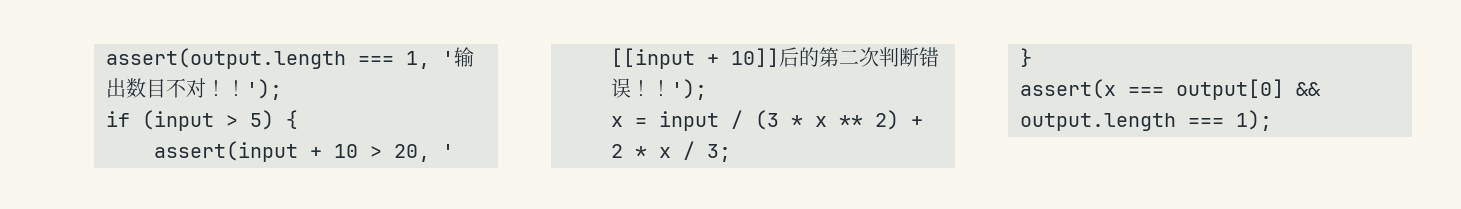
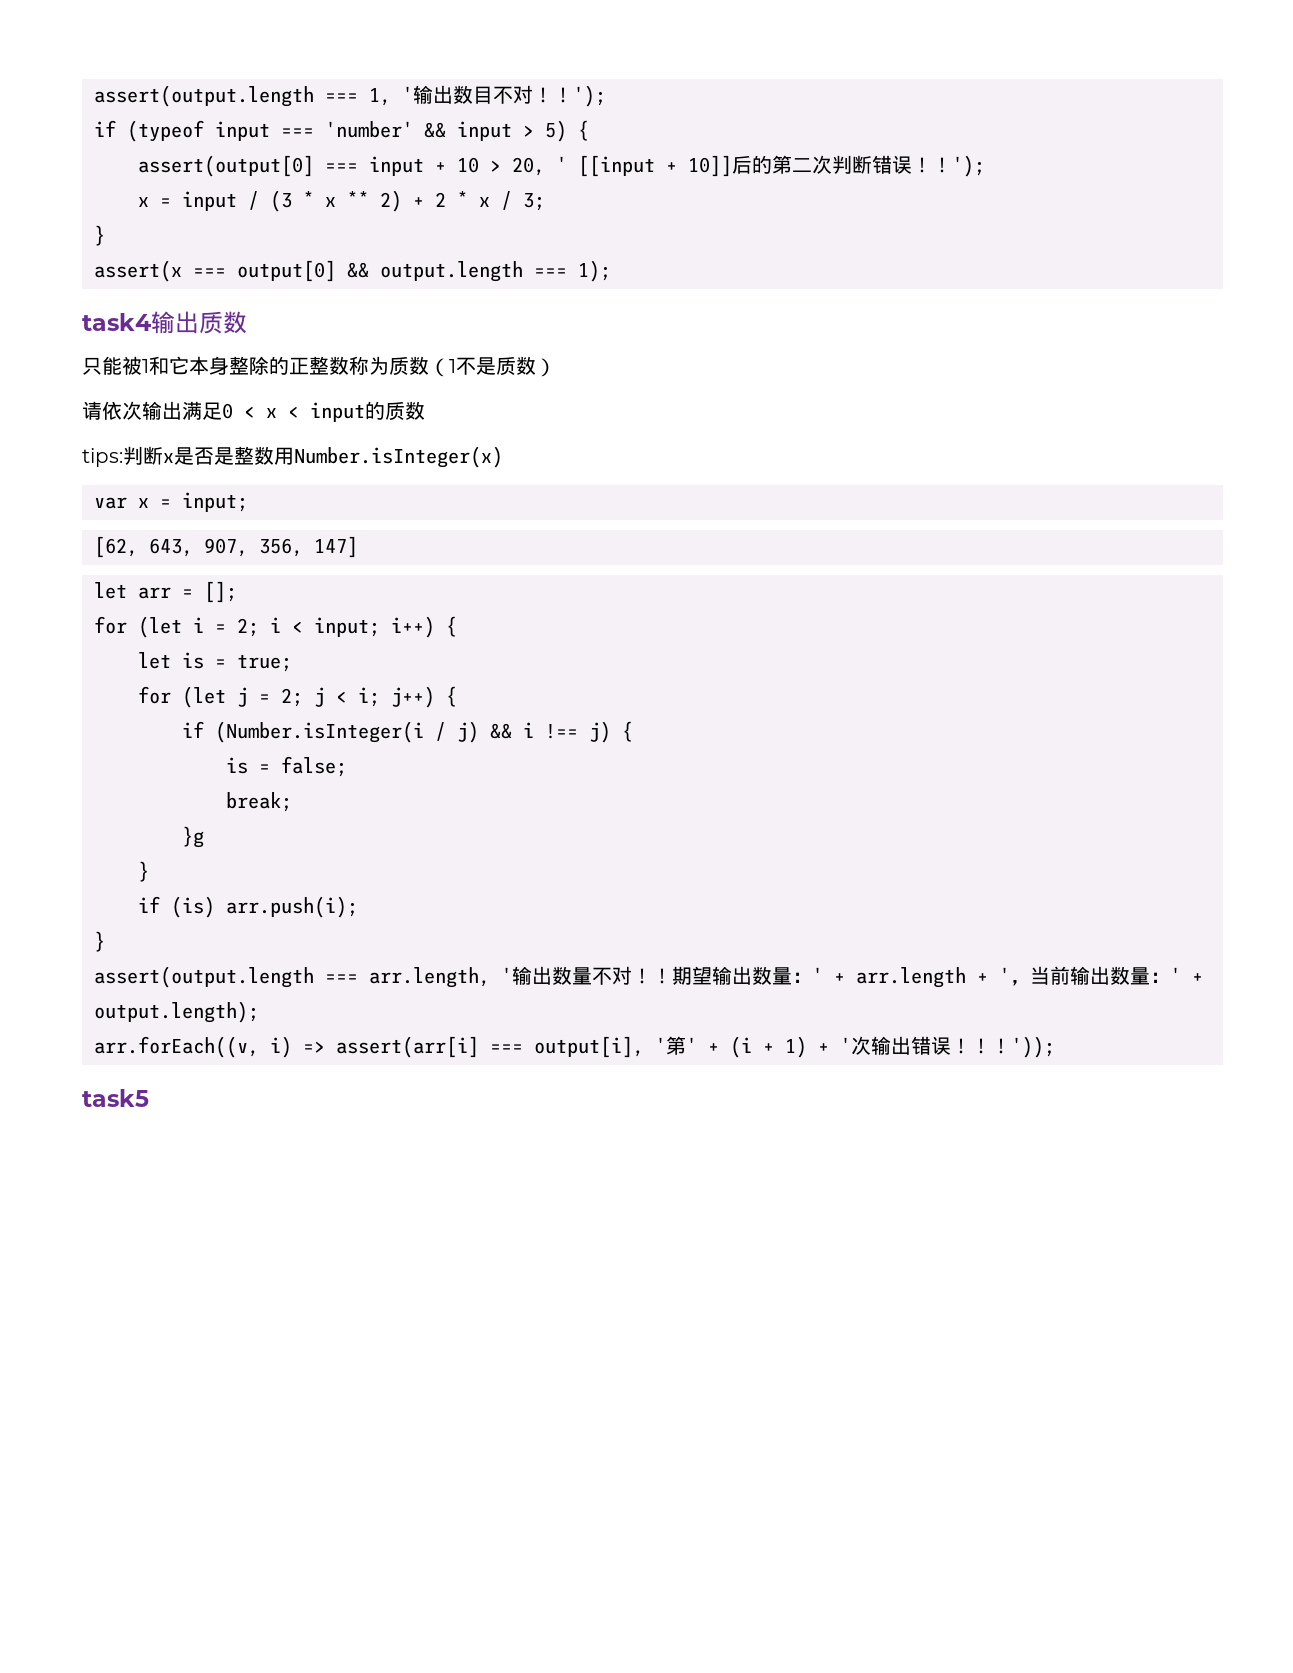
- if (input > 5) {
+ if (typeof input === 'number' && input > 5) {
- assert(input + 10 > 20, ' [[input + 10]]后的第二次判断错误！
+ assert(output[0] === input + 10 > 20, ' [[input + 10]]后的第二次判断错误！
+ task4输出质数
+ 只能被1和它本身整除的正整数称为质数（1不是质数）
+ 请依次输出满足0 < x < input的质数
+ tips:判断x是否是整数用Number.isInteger(x)
+ var x = input;
+ [62, 643, 907, 356, 147]
+ let arr = [];
+ for (let i = 2; i < input; i++) {
+ let is = true;
+ for (let j = 2; j < i; j++) {
+ if (Number.isInteger(i / j) && i !== j) {
+ is = false;
+ break;
+ }g
+ }
+ if (is) arr.push(i);
+ }
+ assert(output.length === arr.length, '输出数量不对！！期望输出数量：' + arr.length + '，当前输出数量：' + output.length);
+ arr.forEach((v, i) => assert(arr[i] === output[i], '第' + (i + 1) + '次输出错误！！！'));
+ task5

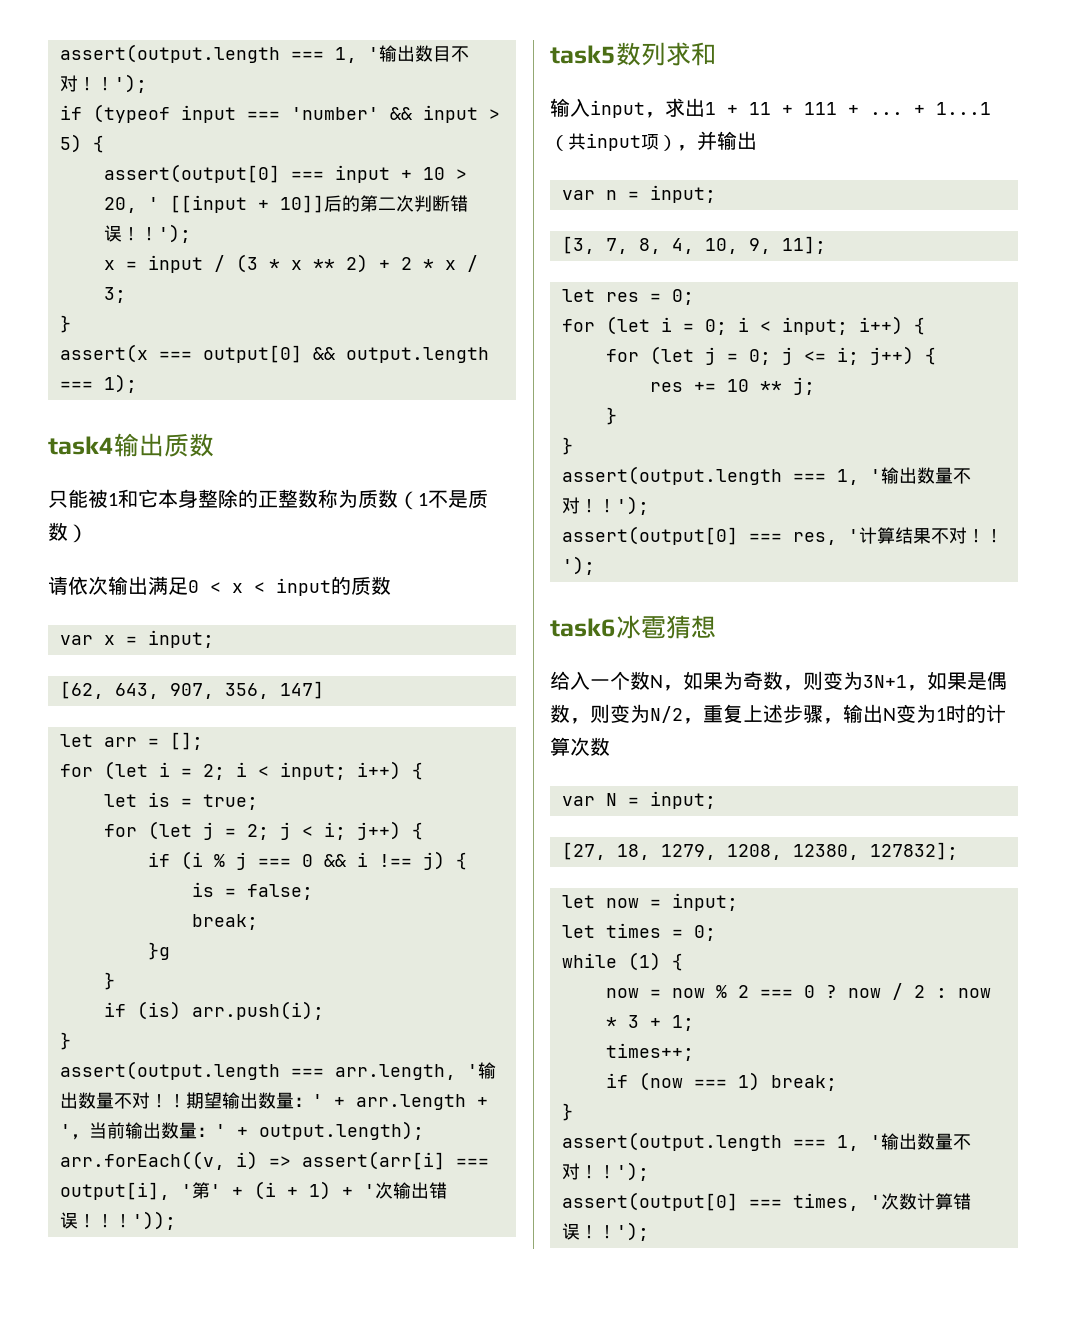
- tips:判断x是否是整数用Number.isInteger(x)
- if (Number.isInteger(i / j) && i !== j) {
+ if (i % j === 0 && i !== j) {
- task5
+ task5数列求和
+ 输入input，求出1 + 11 + 111 + ... + 1...1（共input项），并输出
+ var n = input;
+ [3, 7, 8, 4, 10, 9, 11];
+ let res = 0;
+ for (let i = 0; i < input; i++) {
+ for (let j = 0; j <= i; j++) {
+ res += 10 ** j;
+ }
+ }
+ assert(output.length === 1, '输出数量不对！！');
+ assert(output[0] === res, '计算结果不对！！');
+ task6冰雹猜想
+ 给入一个数N，如果为奇数，则变为3N+1，如果是偶数，则变为N/2，重复上述步骤，输出N变为1时的计算次数
+ var N = input;
+ [27, 18, 1279, 1208, 12380, 127832];
+ let now = input;
+ let times = 0;
+ while (1) {
+ now = now % 2 === 0 ? now / 2 : now * 3 + 1;
+ times++;
+ if (now === 1) break;
+ }
+ assert(output.length === 1, '输出数量不对！！');
+ assert(output[0] === times, '次数计算错误！！');

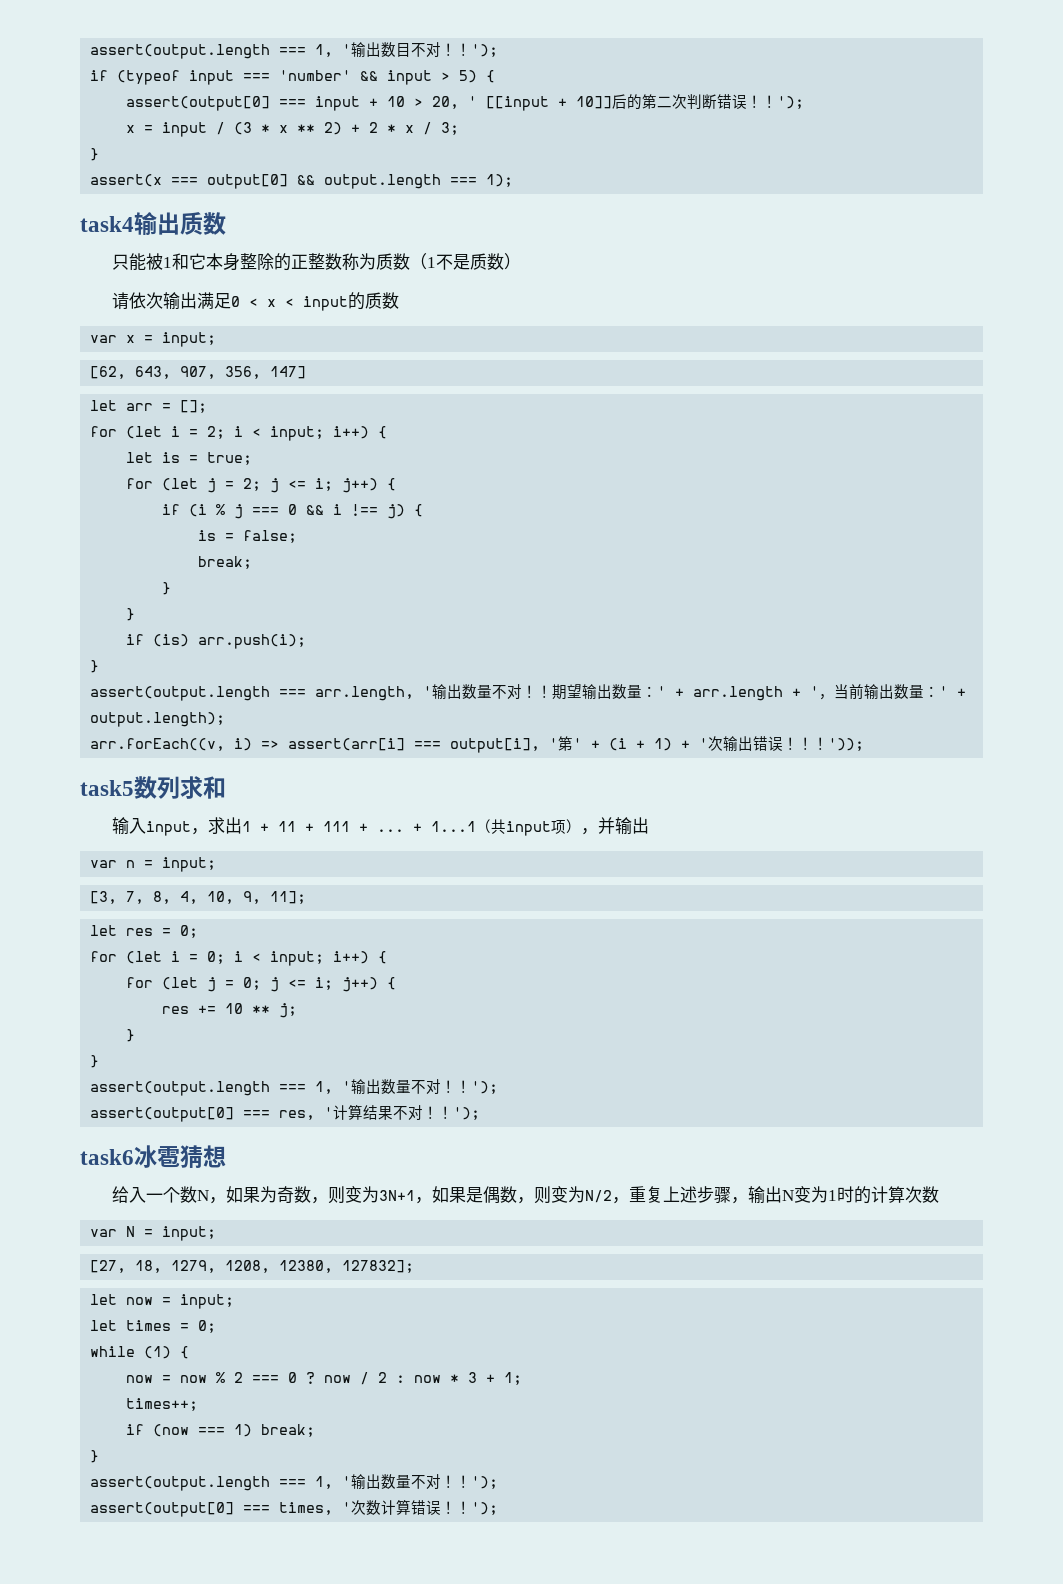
- for (let j = 2; j < i; j++) {
+ for (let j = 2; j <= i; j++) {
  is = false;
  break;
- }g
+ }

